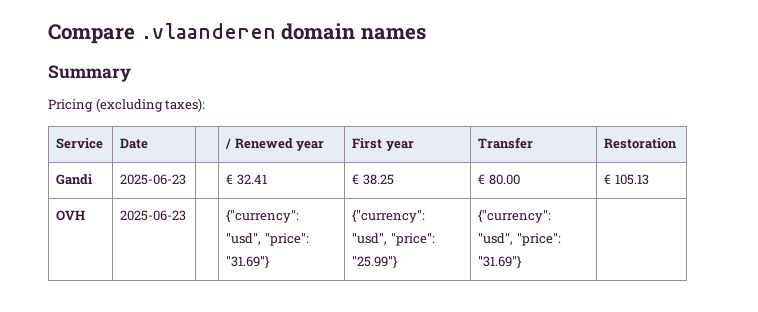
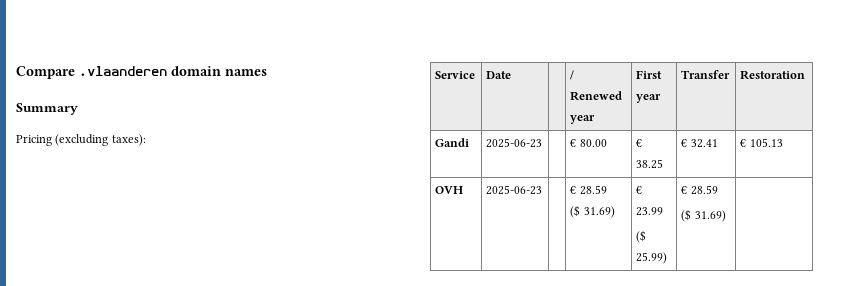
- Gandi | 2025-06-23 | | € 32.41 | € 38.25 | € 80.00 | € 105.13
+ Gandi | 2025-06-23 | | € 80.00 | € 38.25 | € 32.41 | € 105.13
- OVH | 2025-06-23 | | {"currency": "usd", "price": "31.69"} | {"currency": "usd", "price": "25.99"} | {"currency": "usd", "price": "31.69"} |
+ OVH | 2025-06-23 | | € 28.59
+ ($ 31.69) | € 23.99
+ ($ 25.99) | € 28.59
+ ($ 31.69) |

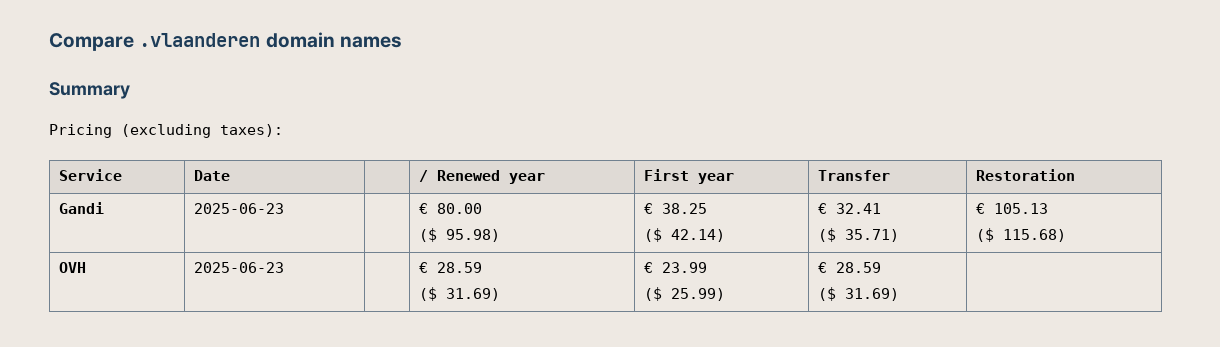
- Gandi | 2025-06-23 | | € 80.00 | € 38.25 | € 32.41 | € 105.13
+ Gandi | 2025-06-23 | | € 80.00
+ ($ 95.98) | € 38.25
+ ($ 42.14) | € 32.41
+ ($ 35.71) | € 105.13
+ ($ 115.68)

